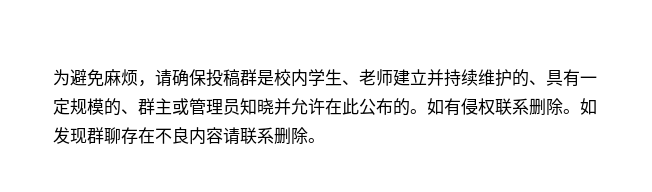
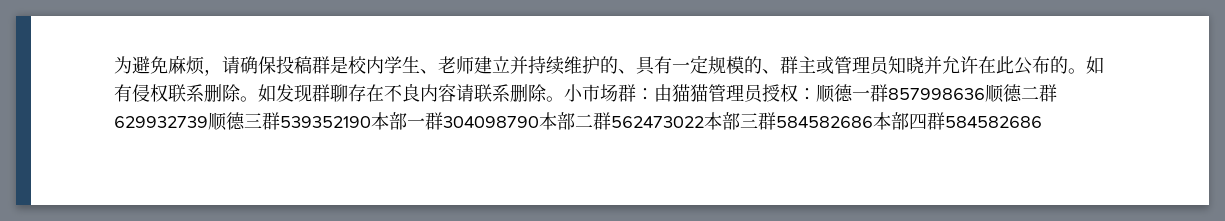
+ 小市场群：由猫猫管理员授权：顺德一群857998636顺德二群629932739顺德三群539352190本部一群304098790本部二群562473022本部三群584582686本部四群584582686

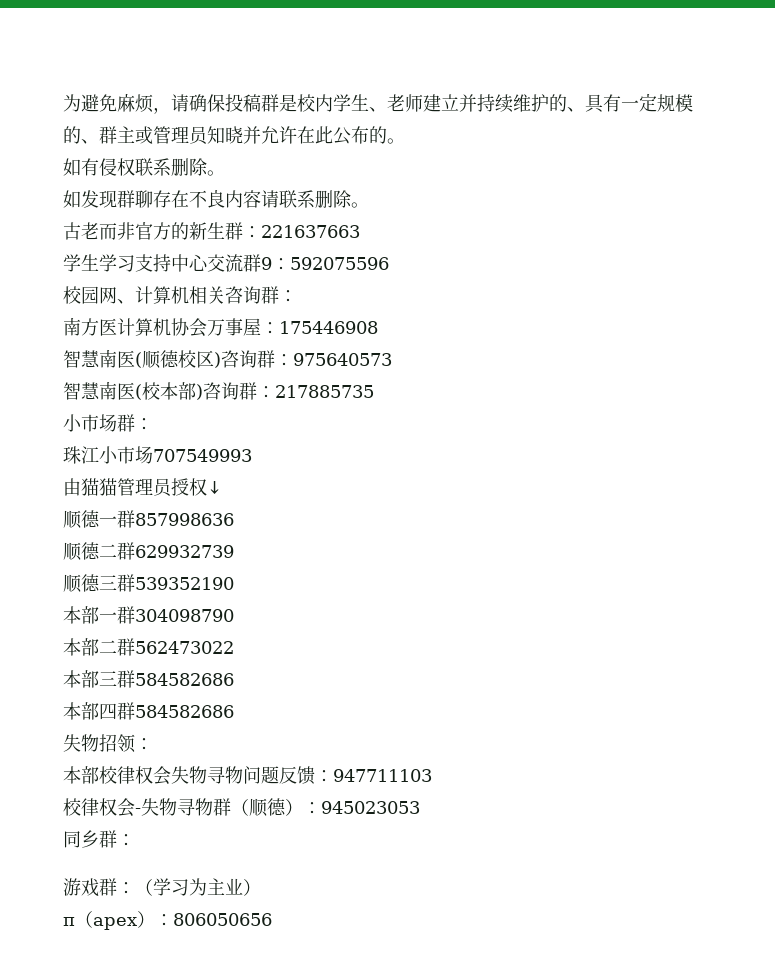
- 为避免麻烦，请确保投稿群是校内学生、老师建立并持续维护的、具有一定规模的、群主或管理员知晓并允许在此公布的。如有侵权联系删除。如发现群聊存在不良内容请联系删除。小市场群：由猫猫管理员授权：顺德一群857998636顺德二群629932739顺德三群539352190本部一群304098790本部二群562473022本部三群584582686本部四群584582686
+ 为避免麻烦，请确保投稿群是校内学生、老师建立并持续维护的、具有一定规模的、群主或管理员知晓并允许在此公布的。
+ 如有侵权联系删除。
+ 如发现群聊存在不良内容请联系删除。
+ 古老而非官方的新生群：221637663
+ 学生学习支持中心交流群9：592075596
+ 校园网、计算机相关咨询群：
+ 南方医计算机协会万事屋：175446908
+ 智慧南医(顺德校区)咨询群：975640573
+ 智慧南医(校本部)咨询群：217885735
+ 小市场群：
+ 珠江小市场707549993
+ 由猫猫管理员授权↓
+ 顺德一群857998636
+ 顺德二群629932739
+ 顺德三群539352190
+ 本部一群304098790
+ 本部二群562473022
+ 本部三群584582686
+ 本部四群584582686
+ 失物招领：
+ 本部校律权会失物寻物问题反馈：947711103
+ 校律权会-失物寻物群（顺德）：945023053
+ 同乡群：
+ 游戏群：（学习为主业）
+ π（apex）：806050656

